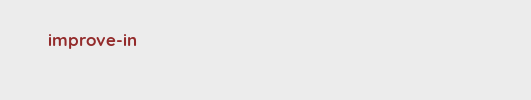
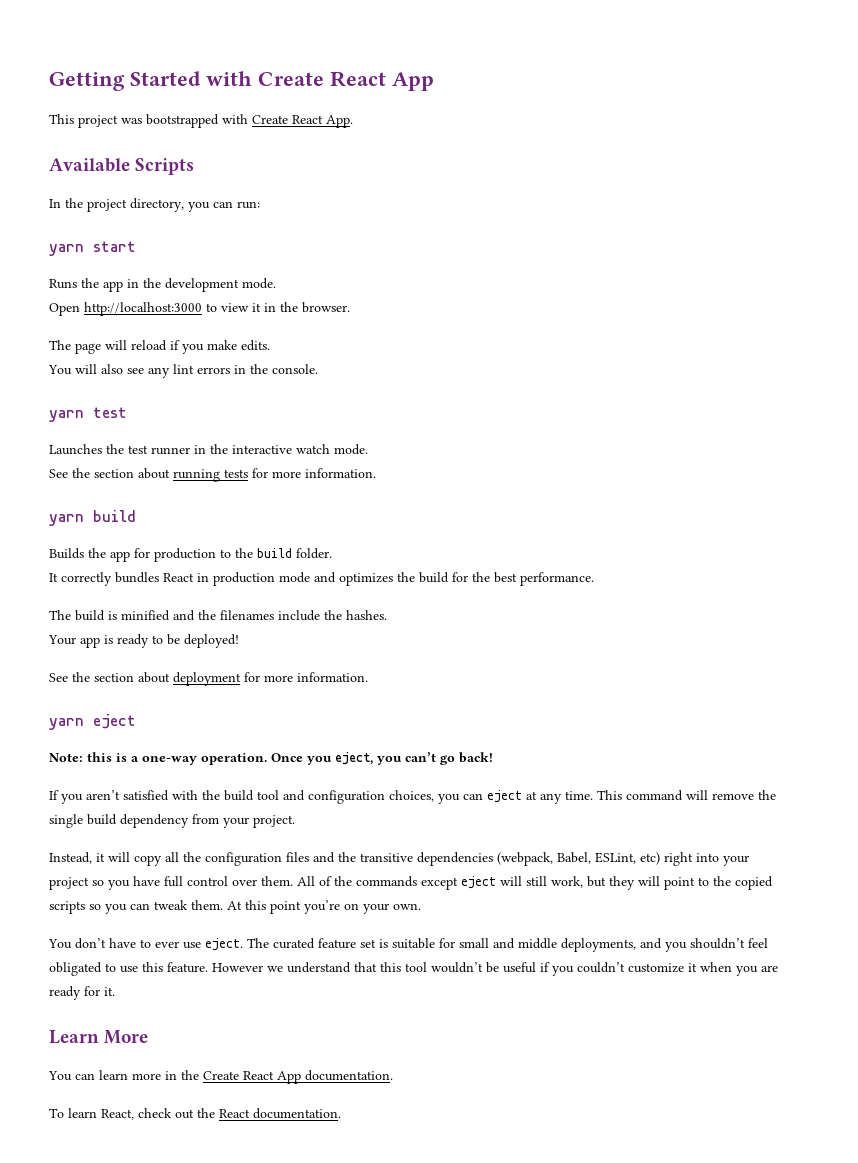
- improve-in
+ Getting Started with Create React App
+ This project was bootstrapped with Create React App.
+ Available Scripts
+ In the project directory, you can run:
+ yarn start
+ Runs the app in the development mode.
+ Open http://localhost:3000 to view it in the browser.
+ The page will reload if you make edits.
+ You will also see any lint errors in the console.
+ yarn test
+ Launches the test runner in the interactive watch mode.
+ See the section about running tests for more information.
+ yarn build
+ Builds the app for production to the build folder.
+ It correctly bundles React in production mode and optimizes the build for the best performance.
+ The build is minified and the filenames include the hashes.
+ Your app is ready to be deployed!
+ See the section about deployment for more information.
+ yarn eject
+ Note: this is a one-way operation. Once you eject, you can’t go back!
+ If you aren’t satisfied with the build tool and configuration choices, you can eject at any time. This command will remove the single build dependency from your project.
+ Instead, it will copy all the configuration files and the transitive dependencies (webpack, Babel, ESLint, etc) right into your project so you have full control over them. All of the commands except eject will still work, but they will point to the copied scripts so you can tweak them. At this point you’re on your own.
+ You don’t have to ever use eject. The curated feature set is suitable for small and middle deployments, and you shouldn’t feel obligated to use this feature. However we understand that this tool wouldn’t be useful if you couldn’t customize it when you are ready for it.
+ Learn More
+ You can learn more in the Create React App documentation.
+ To learn React, check out the React documentation.

